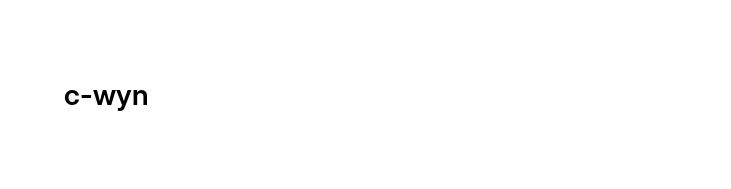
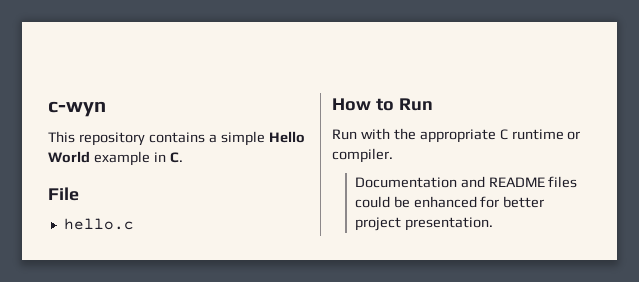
+ This repository contains a simple Hello World example in C.
+ File
+ hello.c
+ How to Run
+ Run with the appropriate C runtime or compiler.
+ Documentation and README files could be enhanced for better project presentation.

